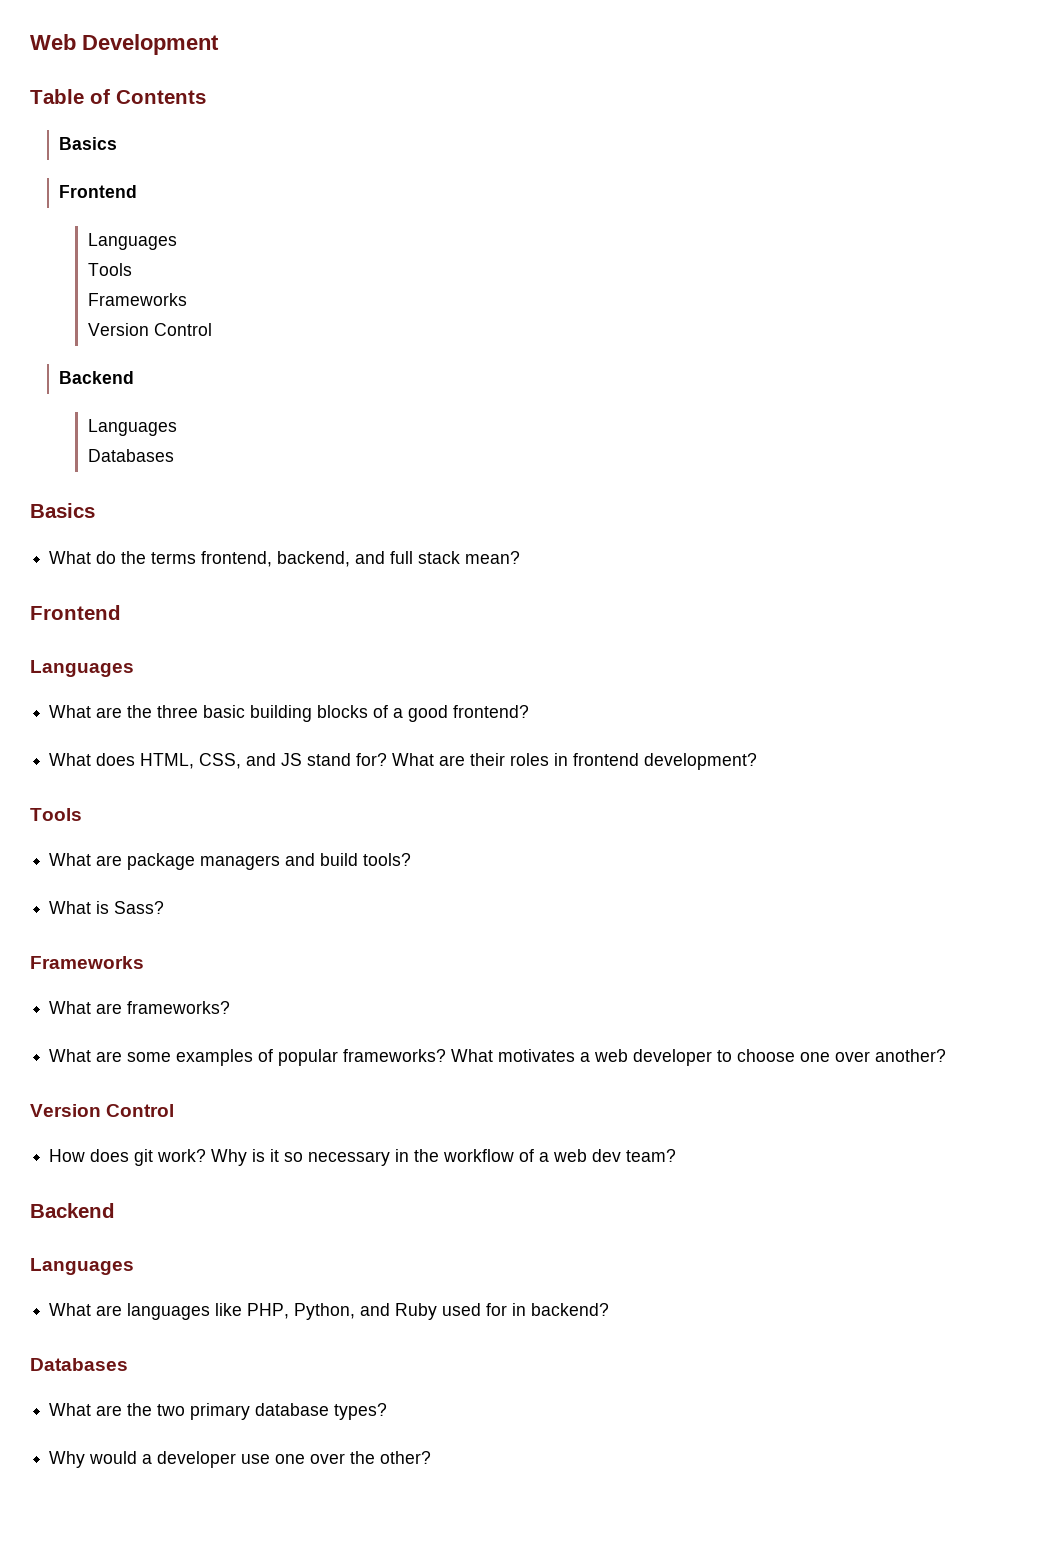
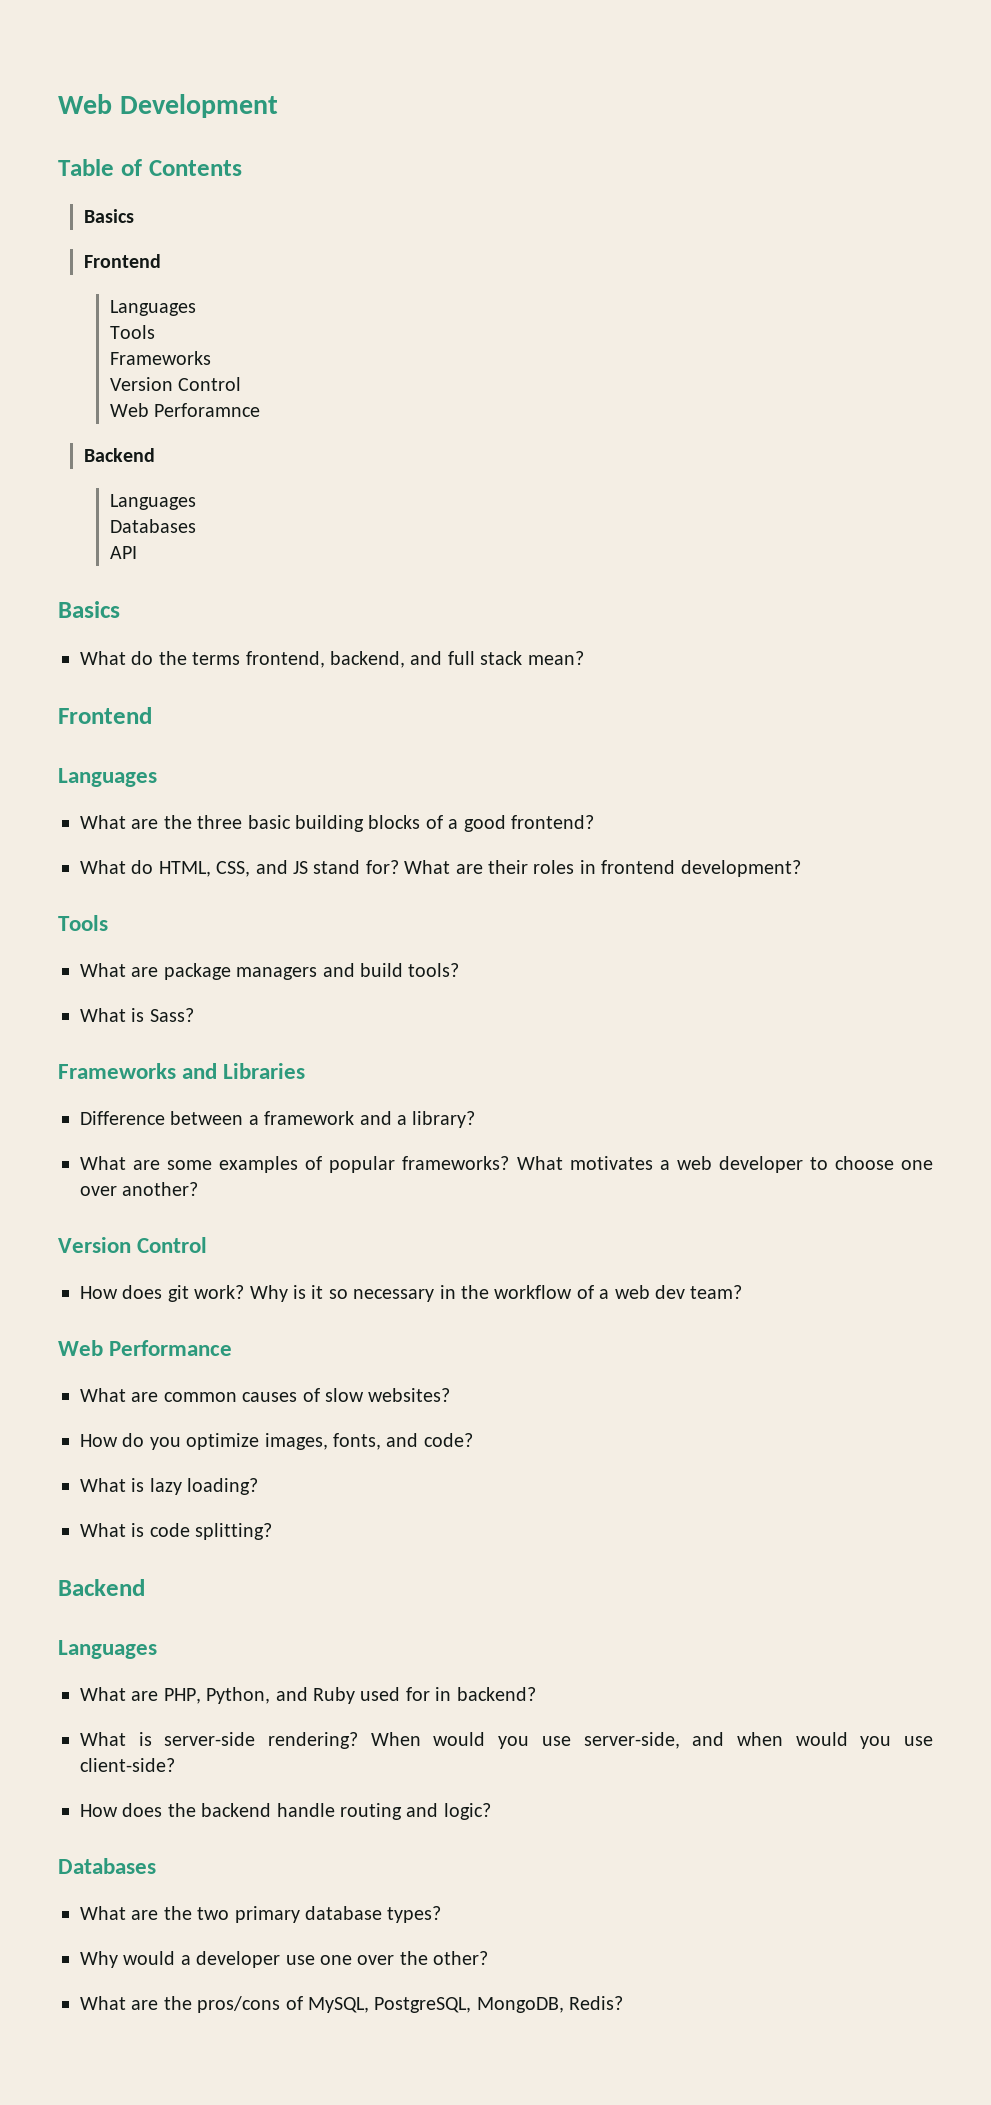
+ Web Perforamnce
+ API
- What does HTML, CSS, and JS stand for?
+ What do HTML, CSS, and JS stand for?
  What is Sass?
- Frameworks
- What are frameworks?
+ Frameworks and Libraries
+ Difference between a framework and a library?
+ Web Performance
+ What are common causes of slow websites?
+ How do you optimize images, fonts, and code?
+ What is lazy loading?
+ What is code splitting?
- What are languages like PHP, Python, and Ruby used for in backend?
+ What are PHP, Python, and Ruby used for in backend?
+ What is server-side rendering? When would you use server-side, and when would you use client-side?
+ How does the backend handle routing and logic?
+ What are the pros/cons of MySQL, PostgreSQL, MongoDB, Redis?

